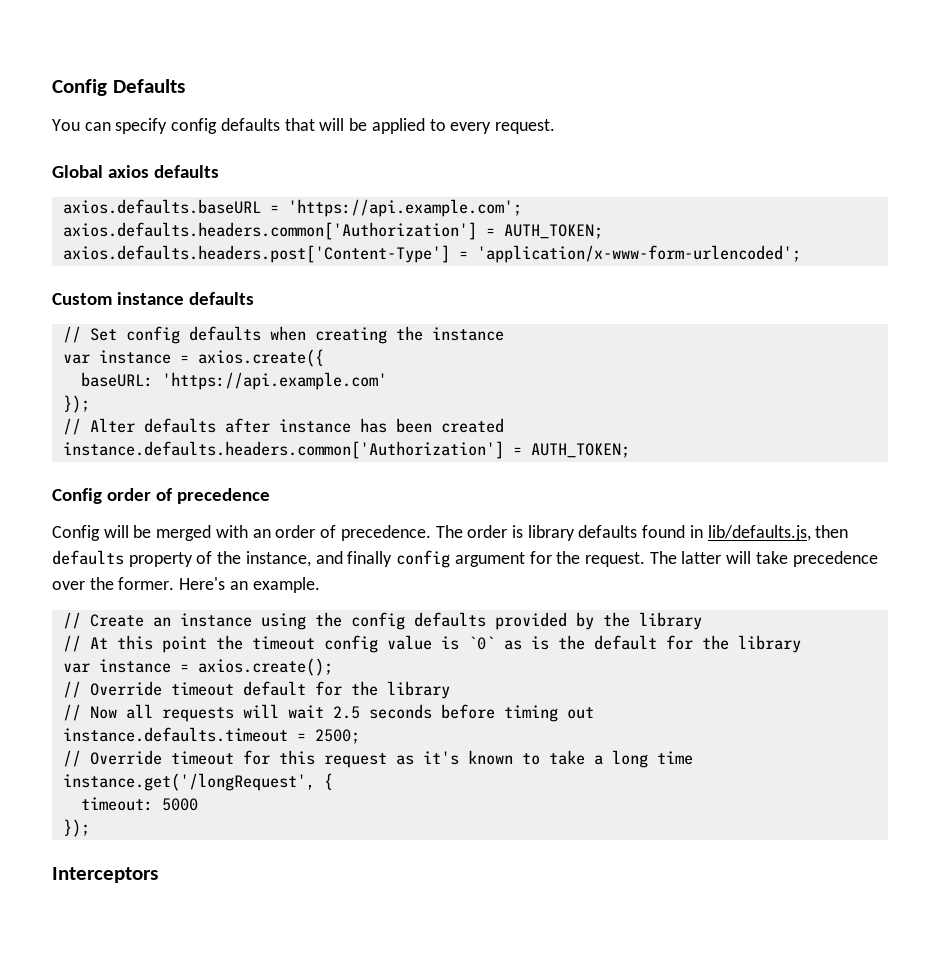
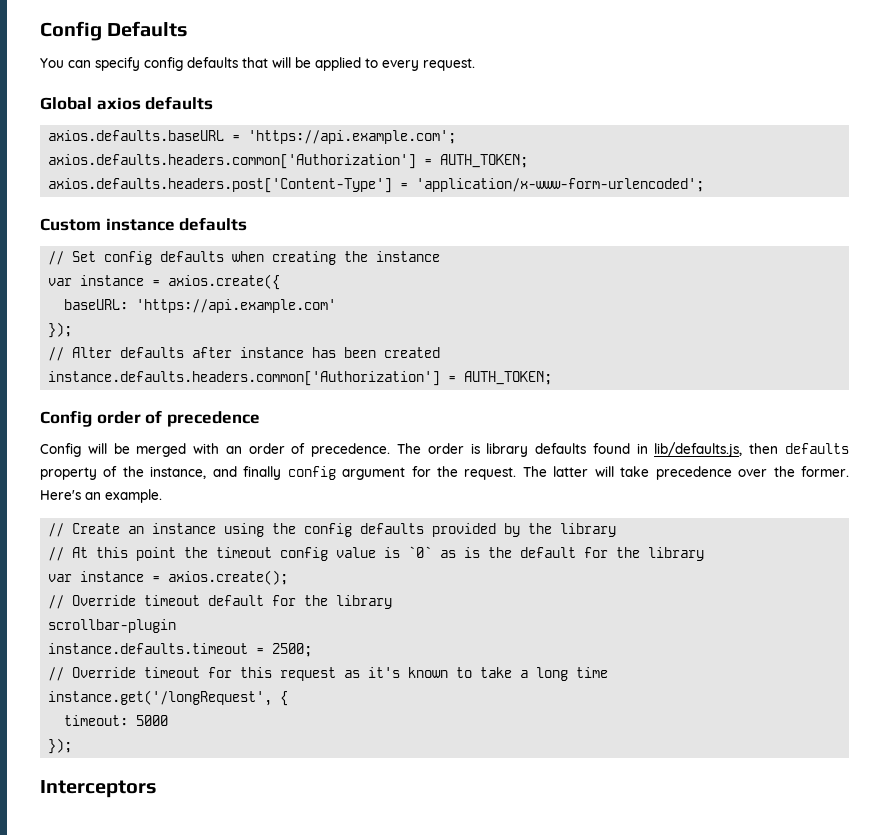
- // Now all requests will wait 2.5 seconds before timing out
+ scrollbar-plugin

